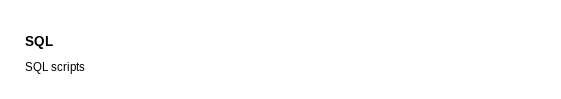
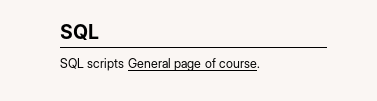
- SQL scripts
+ SQL scripts General page of course.

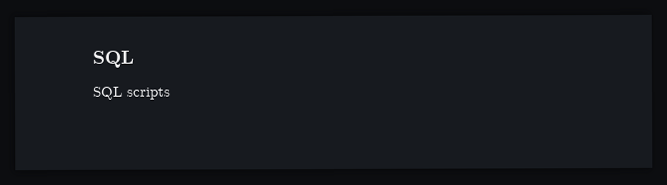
- SQL scripts General page of course.
+ SQL scripts

